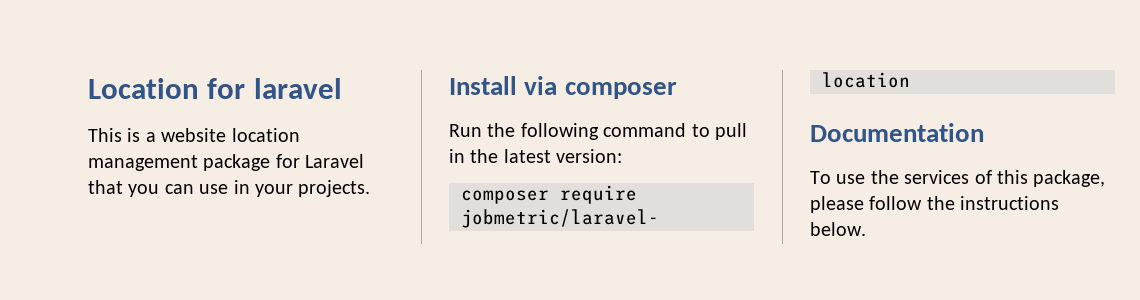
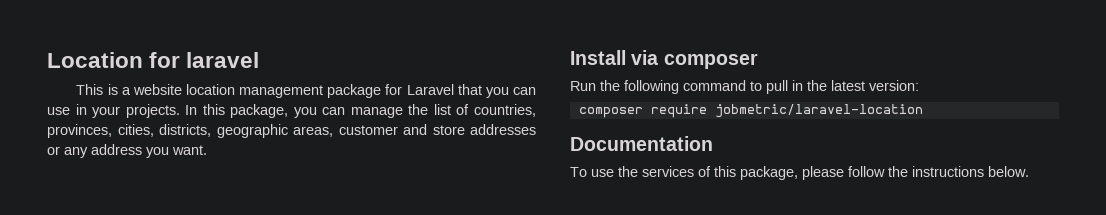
+ In this package, you can manage the list of countries, provinces, cities, districts, geographic areas, customer and store addresses or any address you want.

